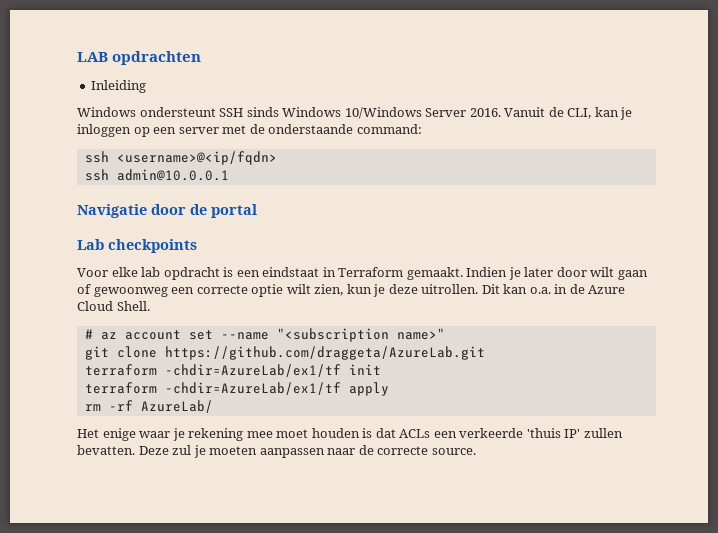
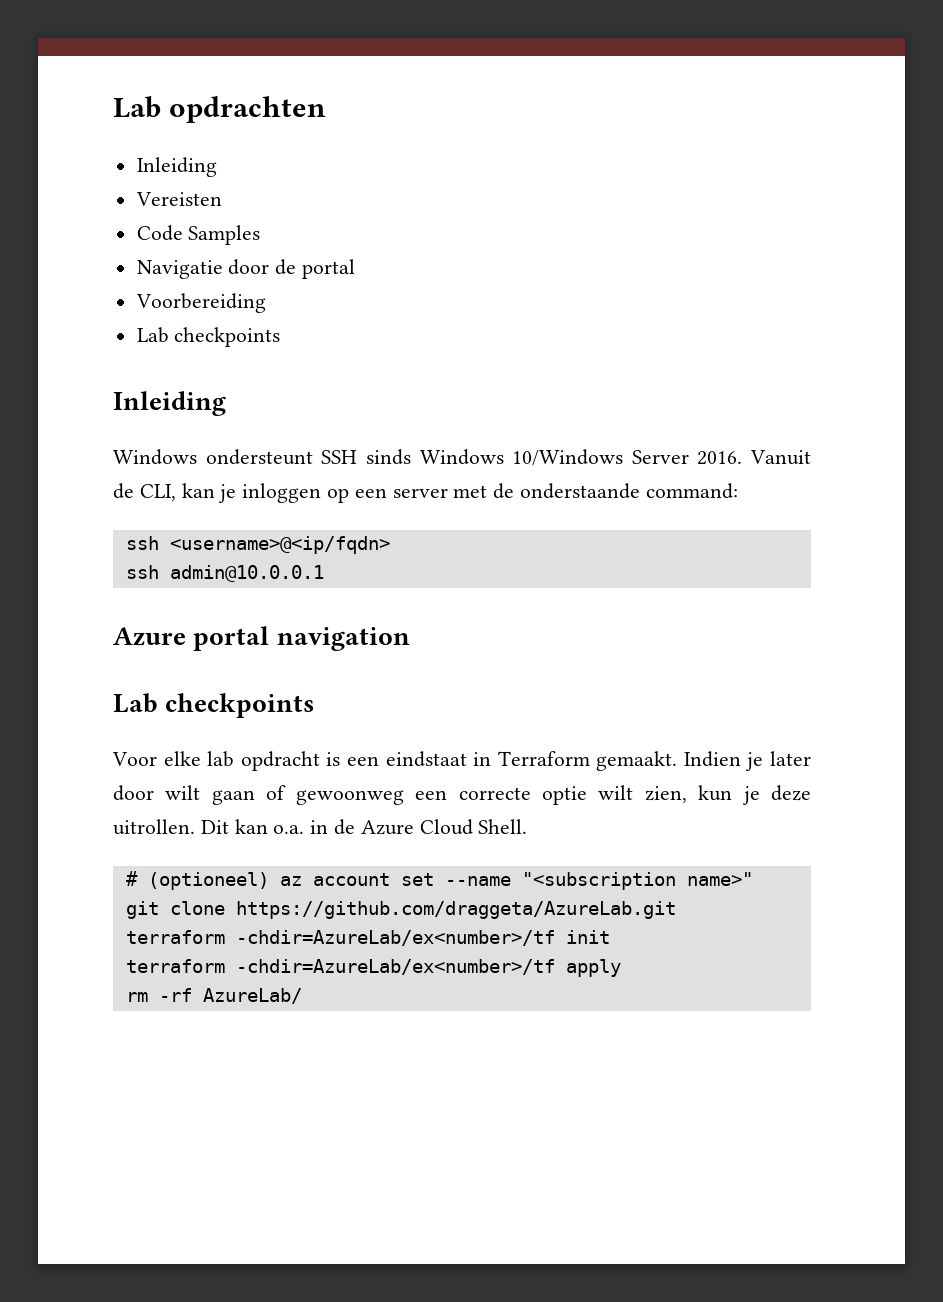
- LAB opdrachten
+ Lab opdrachten
+ Vereisten
+ Code Samples
+ Navigatie door de portal
+ Voorbereiding
+ Lab checkpoints
+ Inleiding
- Navigatie door de portal
+ Azure portal navigation
- # az account set --name "<subscription name>"
+ # (optioneel) az account set --name "<subscription name>"
- terraform -chdir=AzureLab/ex1/tf init
+ terraform -chdir=AzureLab/ex<number>/tf init
- terraform -chdir=AzureLab/ex1/tf apply
+ terraform -chdir=AzureLab/ex<number>/tf apply
- Het enige waar je rekening mee moet houden is dat ACLs een verkeerde 'thuis IP' zullen bevatten. Deze zul je moeten aanpassen naar de correcte source.

